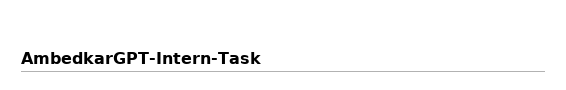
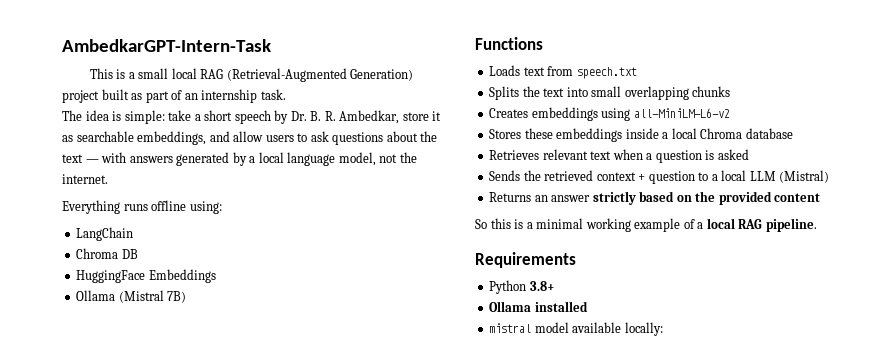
+ This is a small local RAG (Retrieval-Augmented Generation) project built as part of an internship task.
+ The idea is simple: take a short speech by Dr. B. R. Ambedkar, store it as searchable embeddings, and allow users to ask questions about the text — with answers generated by a local language model, not the internet.
+ Everything runs offline using:
+ LangChain
+ Chroma DB
+ HuggingFace Embeddings
+ Ollama (Mistral 7B)
+ Functions
+ Loads text from speech.txt
+ Splits the text into small overlapping chunks
+ Creates embeddings using all-MiniLM-L6-v2
+ Stores these embeddings inside a local Chroma database
+ Retrieves relevant text when a question is asked
+ Sends the retrieved context + question to a local LLM (Mistral)
+ Returns an answer strictly based on the provided content
+ So this is a minimal working example of a local RAG pipeline.
+ Requirements
+ Python 3.8+
+ Ollama installed
+ mistral model available locally:

